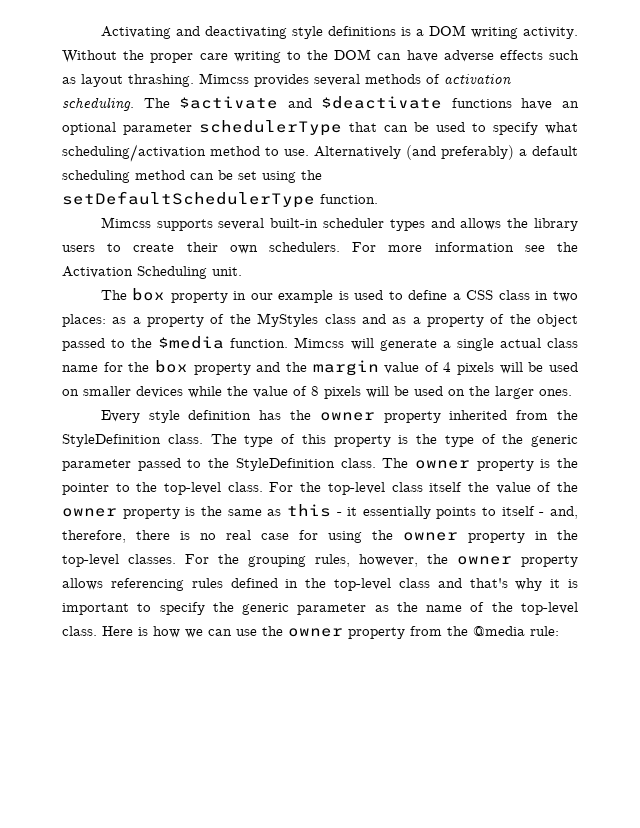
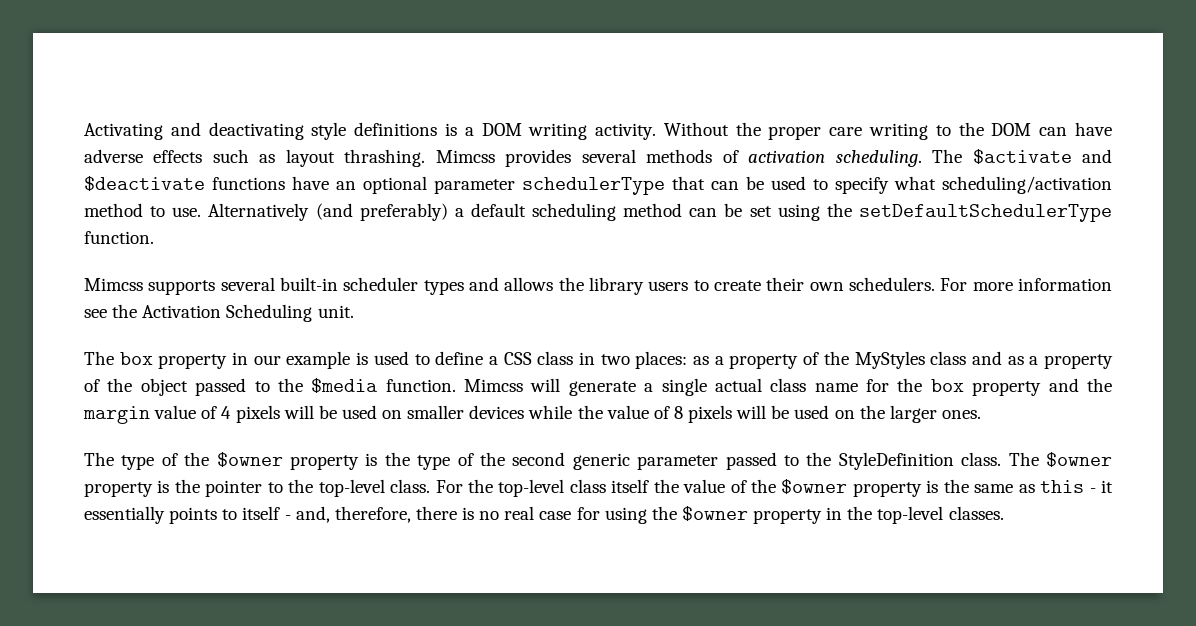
- Every style definition has the owner property inherited from the StyleDefinition class. The type of this property is the type of the generic parameter passed to the StyleDefinition class.
+ The type of the $owner property is the type of the second generic parameter passed to the StyleDefinition class.
- The owner property is the pointer to the top-level class.
+ The $owner property is the pointer to the top-level class.
- For the top-level class itself the value of the owner property is the same as this - it essentially points to itself - and, therefore, there is no real case for using the owner property in the top-level classes. For the grouping rules, however, the owner property allows referencing rules defined in the top-level class and that's why it is important to specify the generic parameter as the name of the top-level class. Here is how we can use the owner property from the @media rule:
+ For the top-level class itself the value of the $owner property is the same as this - it essentially points to itself - and, therefore, there is no real case for using the $owner property in the top-level classes.

